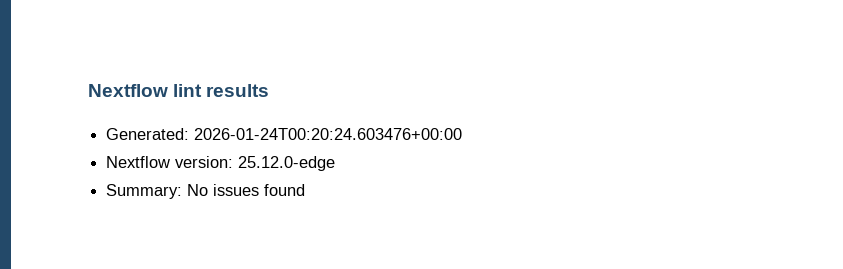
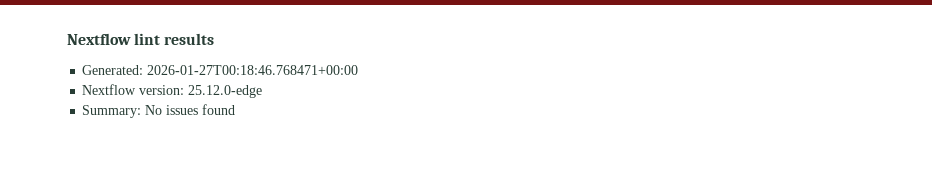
- Generated: 2026-01-24T00:20:24.603476+00:00
+ Generated: 2026-01-27T00:18:46.768471+00:00

